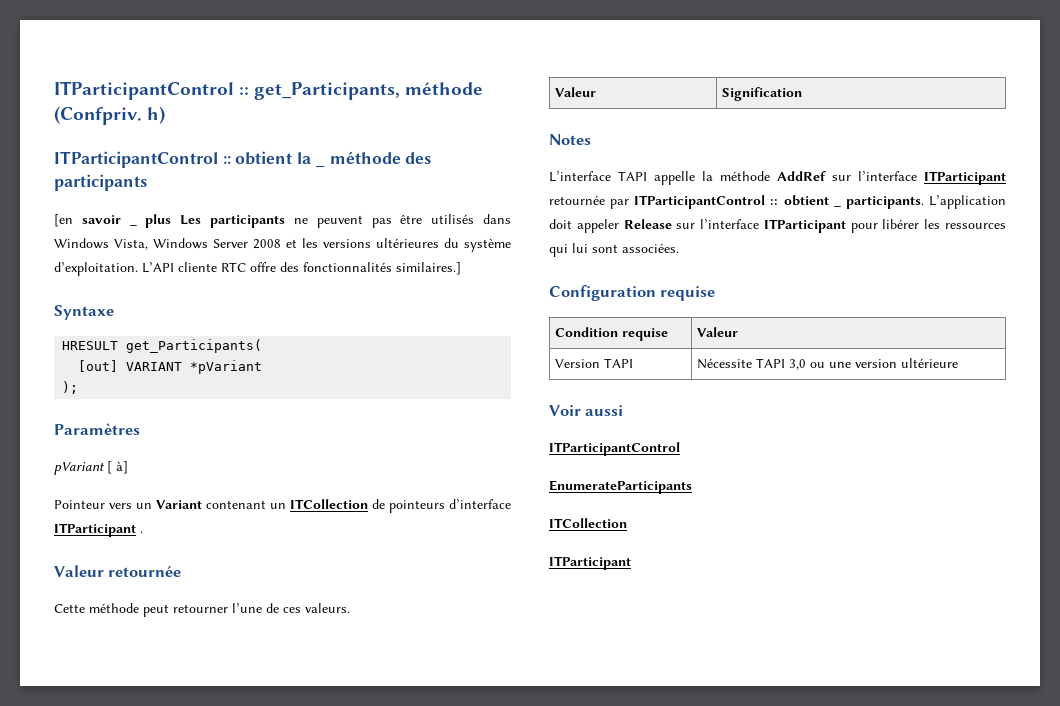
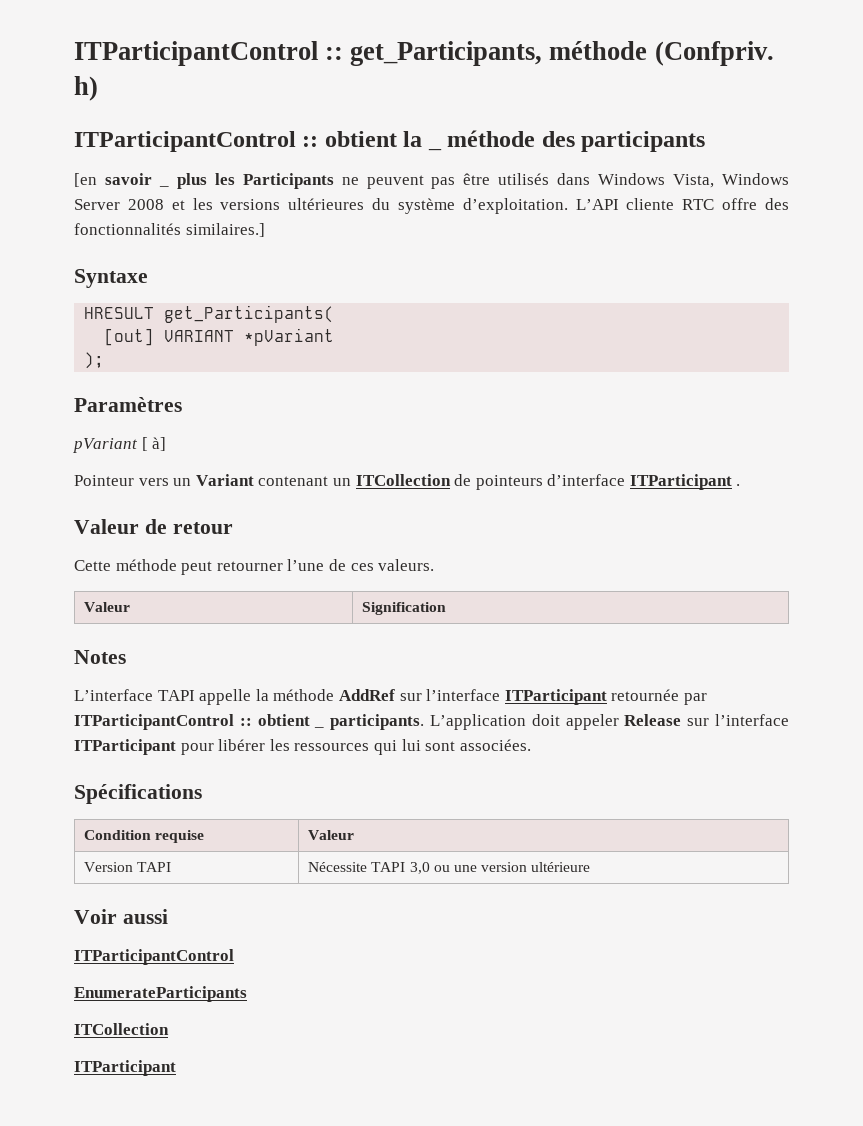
- [en savoir _ plus Les participants ne peuvent pas être utilisés dans Windows Vista, Windows Server 2008 et les versions ultérieures du système d’exploitation.
+ [en savoir _ plus les Participants ne peuvent pas être utilisés dans Windows Vista, Windows Server 2008 et les versions ultérieures du système d’exploitation.
- Valeur retournée
+ Valeur de retour
- Configuration requise
+ Spécifications

